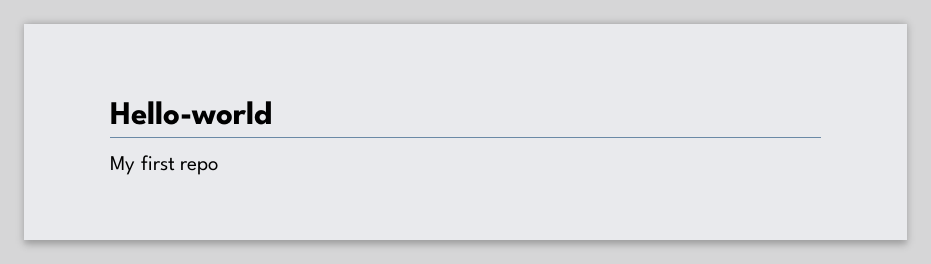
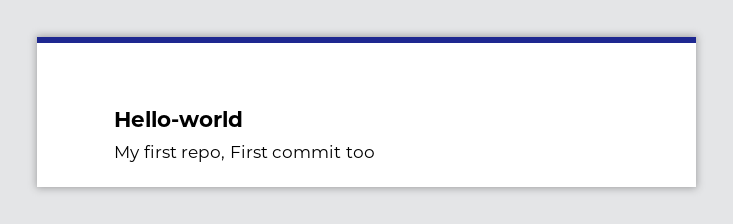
- My first repo
+ My first repo, First commit too

